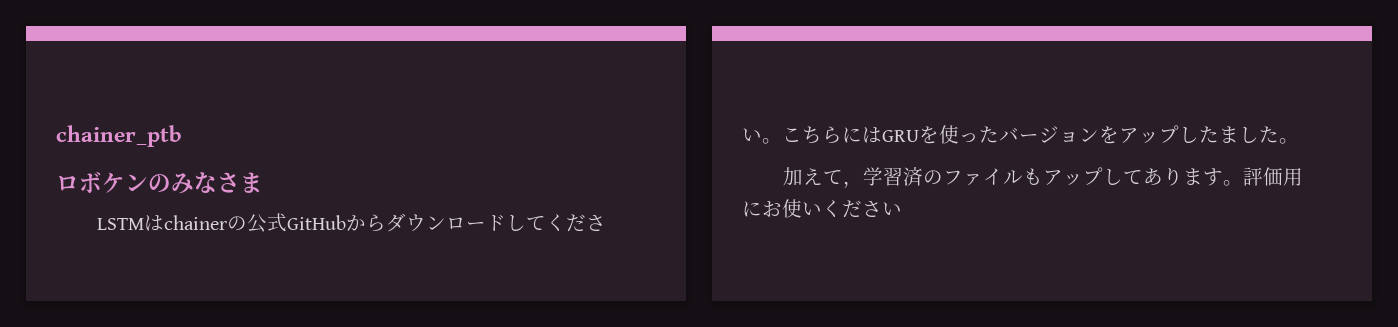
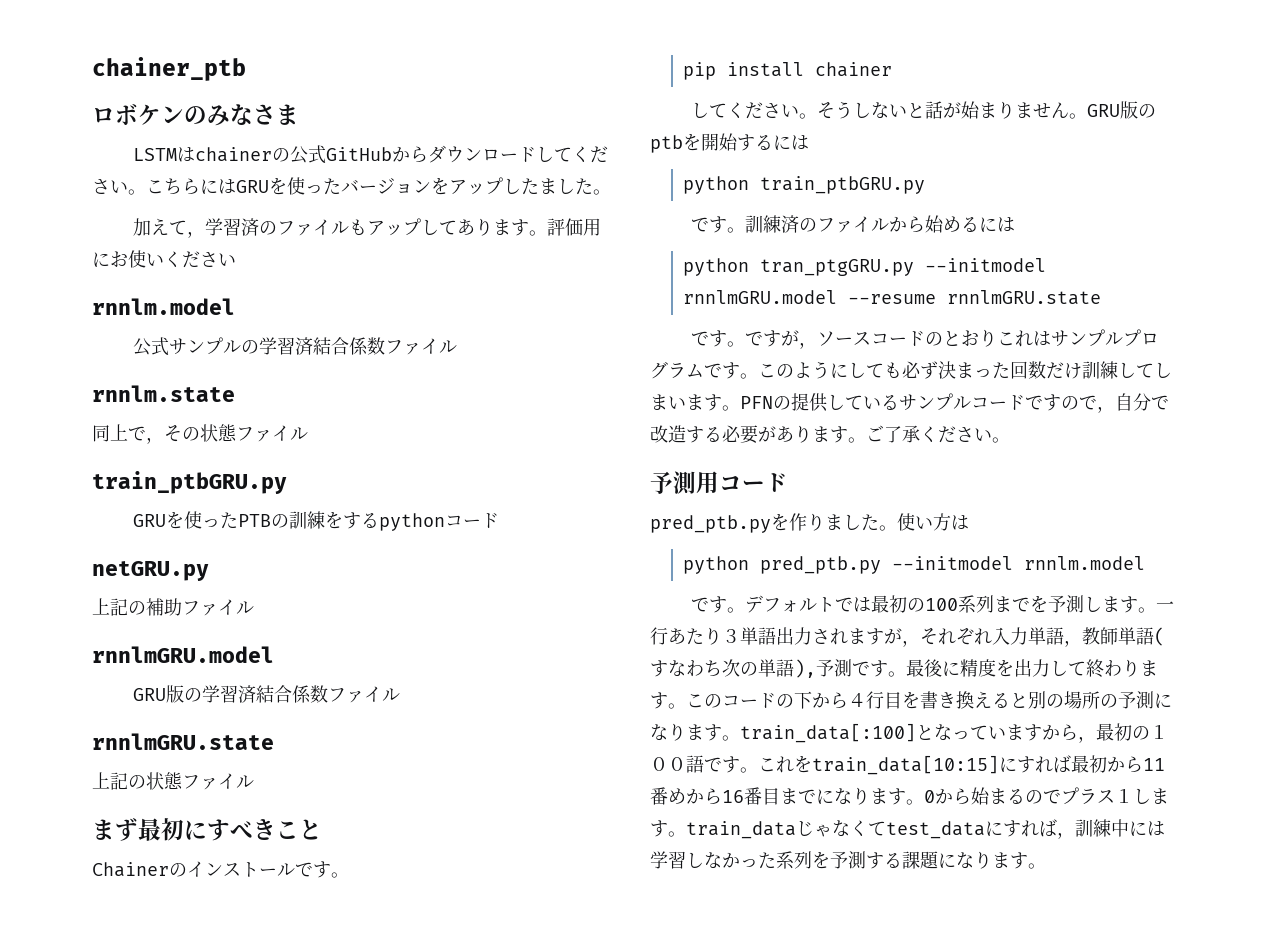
  評価用にお使いください
+ rnnlm.model
+ 公式サンプルの学習済結合係数ファイル
+ rnnlm.state
+ 同上で，その状態ファイル
+ train_ptbGRU.py
+ GRUを使ったPTBの訓練をするpythonコード
+ netGRU.py
+ 上記の補助ファイル
+ rnnlmGRU.model
+ GRU版の学習済結合係数ファイル
+ rnnlmGRU.state
+ 上記の状態ファイル
+ まず最初にすべきこと
+ Chainerのインストールです。
+ pip install chainer
+ してください。そうしないと話が始まりません。GRU版のptbを開始するには
+ python train_ptbGRU.py
+ です。訓練済のファイルから始めるには
+ python tran_ptgGRU.py --initmodel rnnlmGRU.model --resume rnnlmGRU.state
+ です。ですが，ソースコードのとおりこれはサンプルプログラムです。このようにしても必ず決まった回数だけ訓練してしまいます。PFNの提供しているサンプルコードですので，自分で改造する必要があります。ご了承ください。
+ 予測用コード
+ pred_ptb.pyを作りました。使い方は
+ python pred_ptb.py --initmodel rnnlm.model
+ です。デフォルトでは最初の100系列までを予測します。一行あたり３単語出力されますが，それぞれ入力単語，教師単語(すなわち次の単語),予測です。最後に精度を出力して終わります。このコードの下から４行目を書き換えると別の場所の予測になります。train_data[:100]となっていますから，最初の１００語です。これをtrain_data[10:15]にすれば最初から11番めから16番目までになります。0から始まるのでプラス１します。train_dataじゃなくてtest_dataにすれば，訓練中には学習しなかった系列を予測する課題になります。

